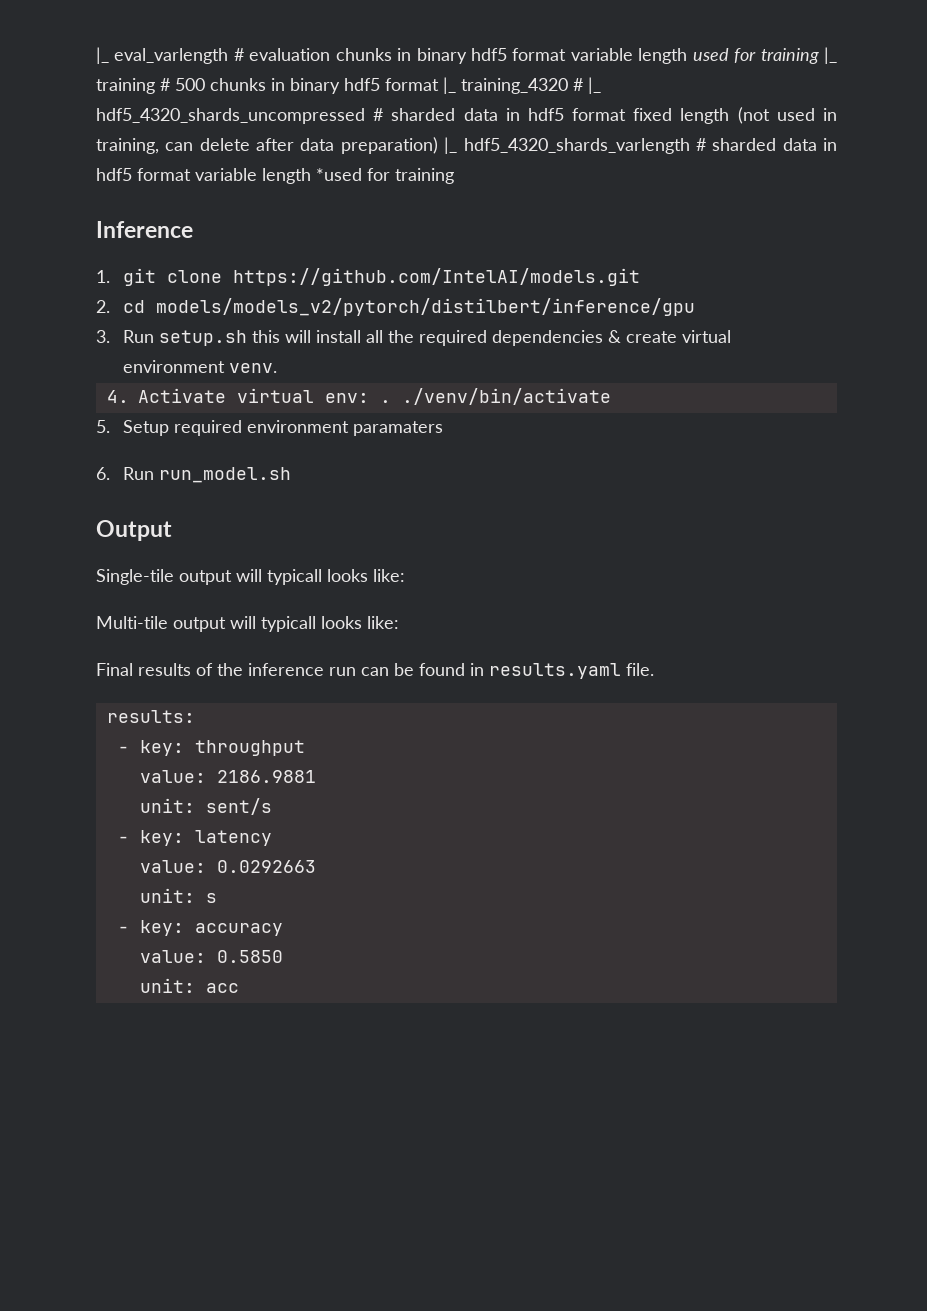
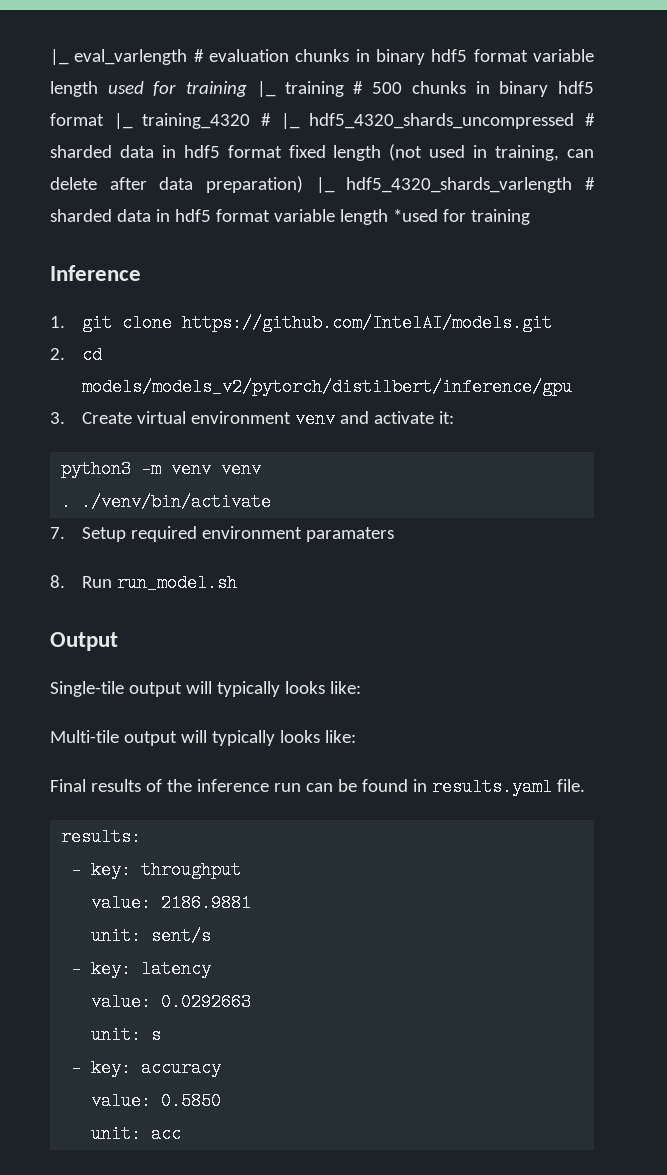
- 3. Run setup.sh this will install all the required dependencies & create virtual environment venv.
- 4. Activate virtual env: . ./venv/bin/activate
+ 3. Create virtual environment venv and activate it:
+ python3 -m venv venv
+ . ./venv/bin/activate
- 5. Setup required environment paramaters
+ 7. Setup required environment paramaters
- 6. Run run_model.sh
+ 8. Run run_model.sh
- Single-tile output will typicall looks like:
+ Single-tile output will typically looks like:
- Multi-tile output will typicall looks like:
+ Multi-tile output will typically looks like:

